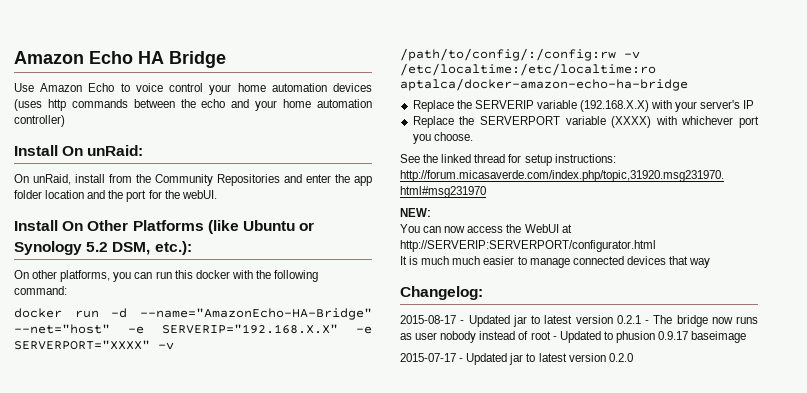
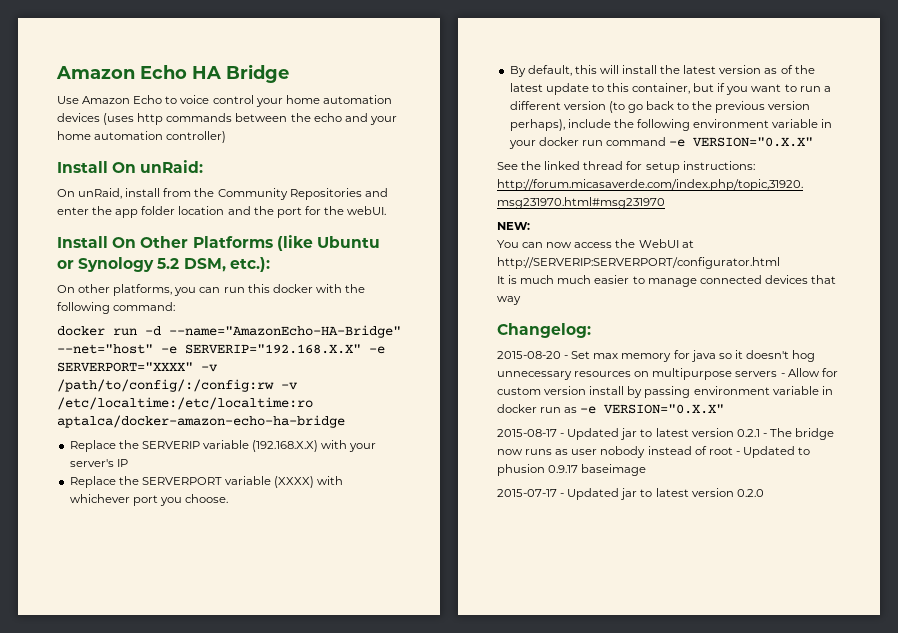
+ By default, this will install the latest version as of the latest update to this container, but if you want to run a different version (to go back to the previous version perhaps), include the following environment variable in your docker run command -e VERSION="0.X.X"
+ 2015-08-20 - Set max memory for java so it doesn't hog unnecessary resources on multipurpose servers - Allow for custom version install by passing environment variable in docker run as -e VERSION="0.X.X"

